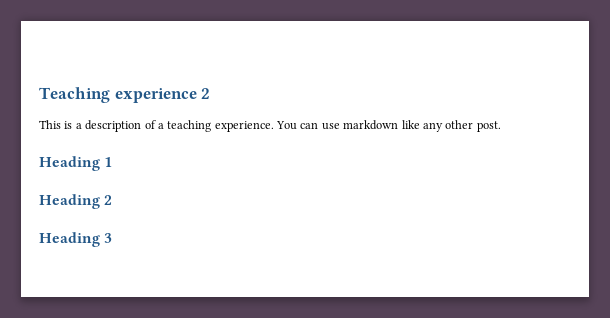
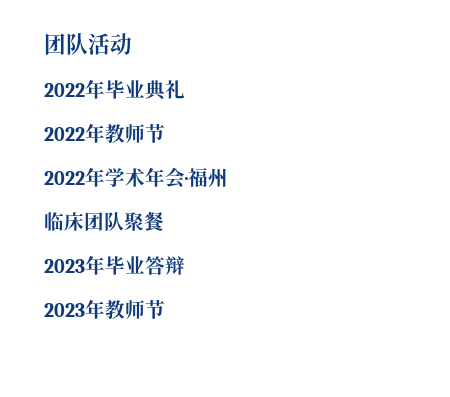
- Teaching experience 2
- This is a description of a teaching experience. You can use markdown like any other post.
- Heading 1
- Heading 2
- Heading 3
+ 团队活动
+ 2022年毕业典礼
+ 2022年教师节
+ 2022年学术年会·福州
+ 临床团队聚餐
+ 2023年毕业答辩
+ 2023年教师节

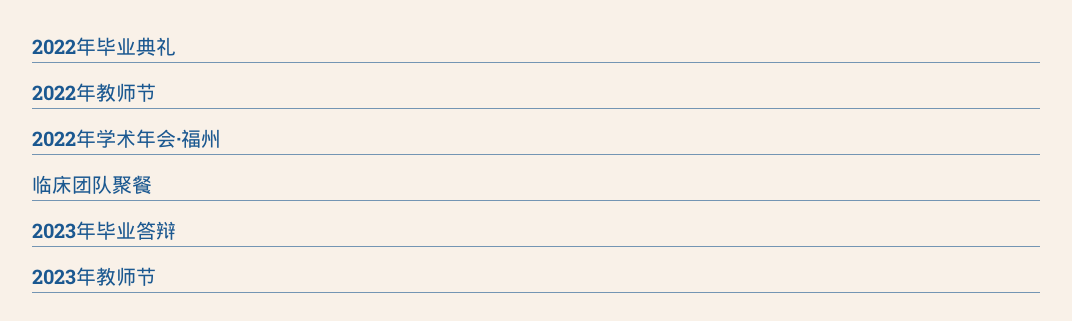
- 团队活动

